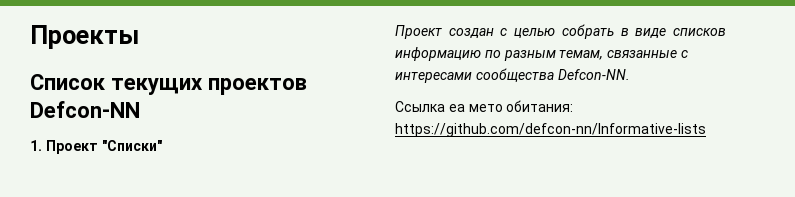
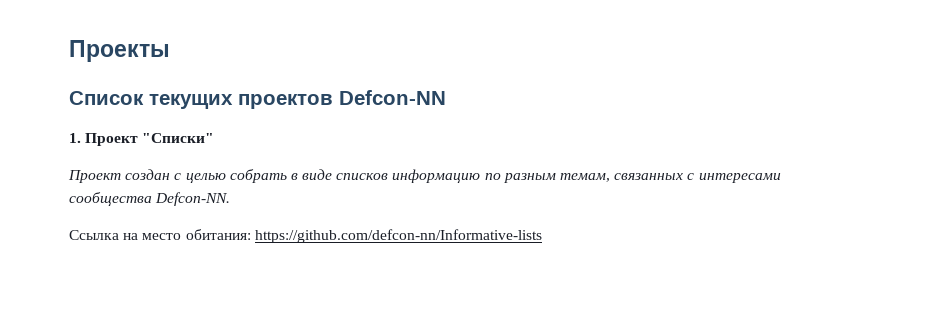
- Проект создан с целью собрать в виде списков информацию по разным темам, связанные с интересами сообщества Defcon-NN.
+ Проект создан с целью собрать в виде списков информацию по разным темам, связанных с интересами сообщества Defcon-NN.
- Ссылка еа мето обитания: https://github.com/defcon-nn/Informative-lists
+ Ссылка на место обитания: https://github.com/defcon-nn/Informative-lists

